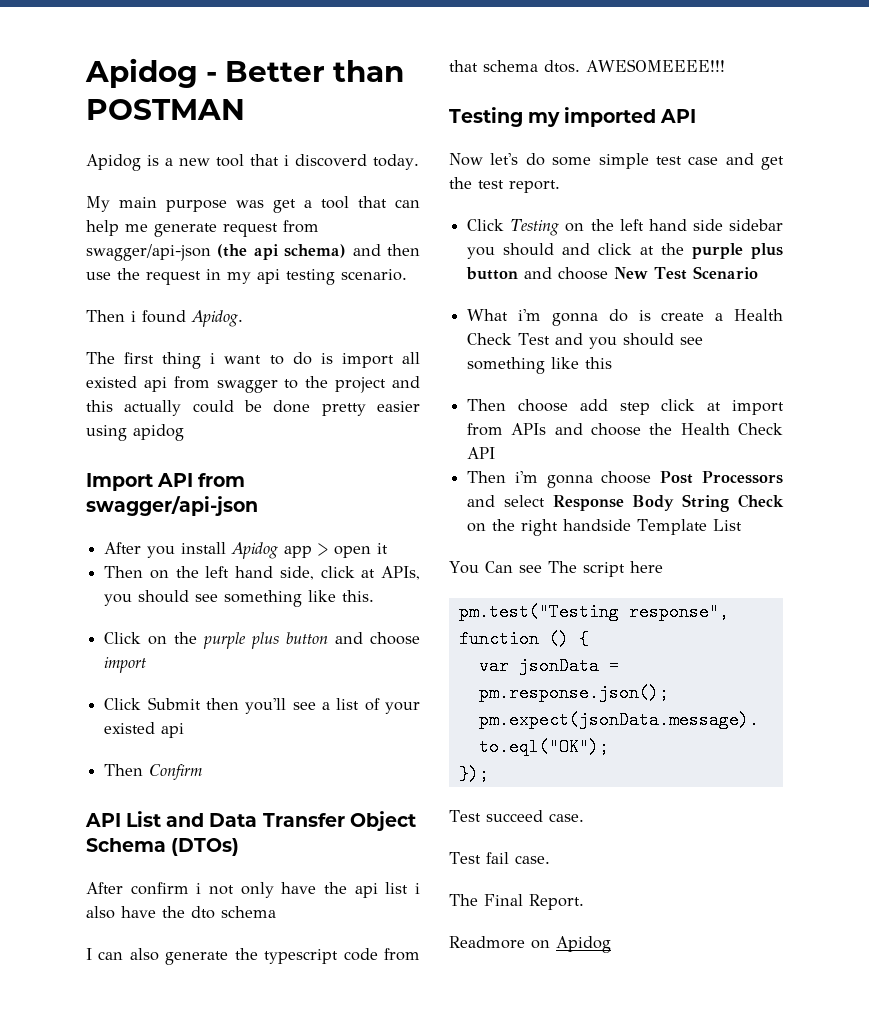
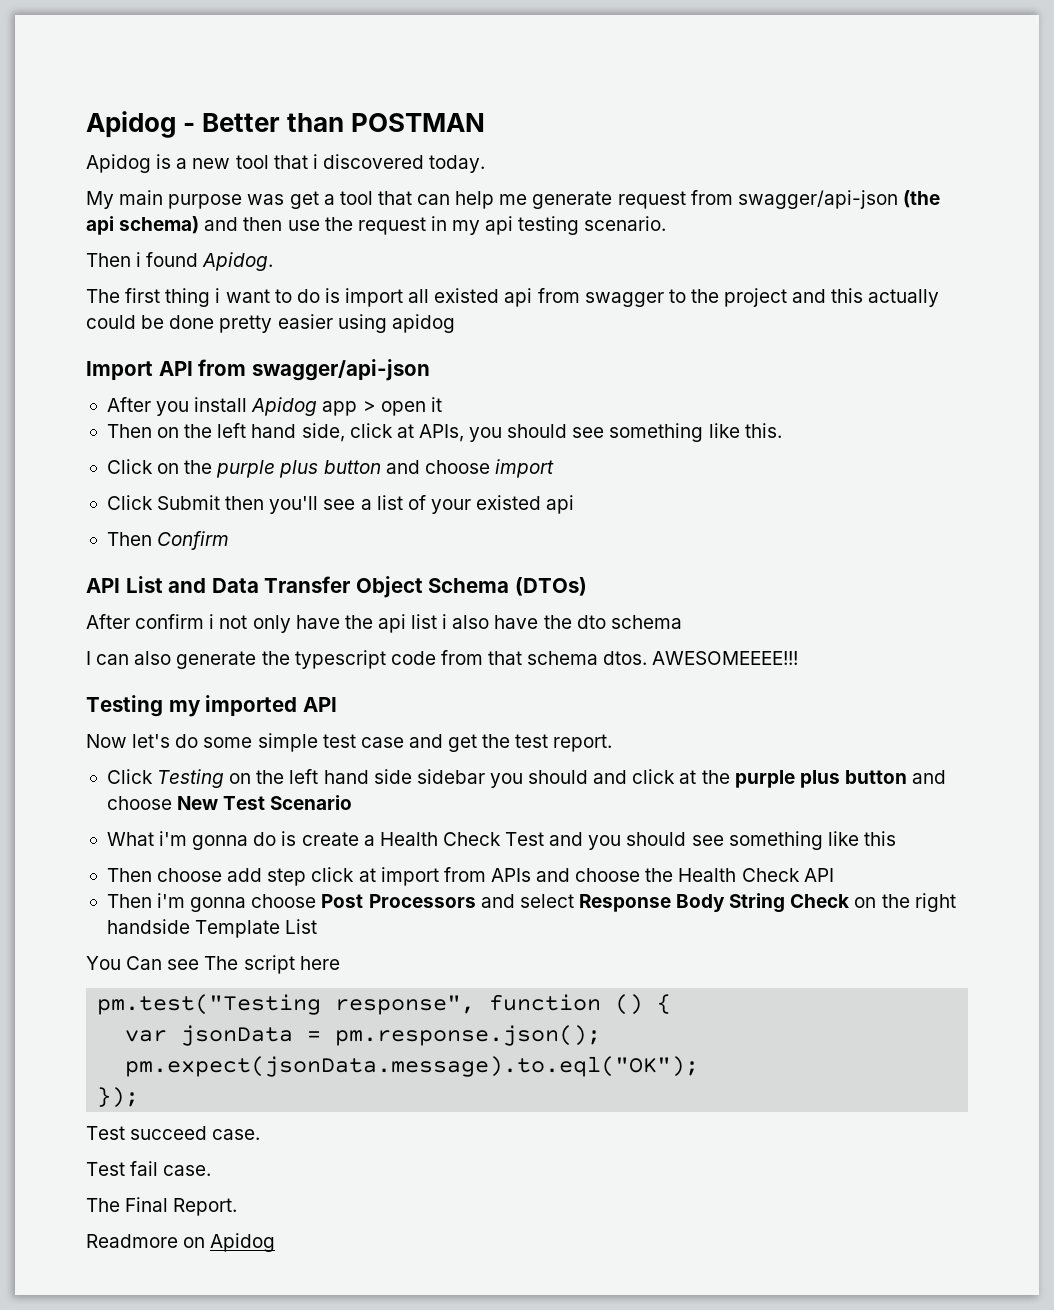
- Apidog is a new tool that i discoverd today.
+ Apidog is a new tool that i discovered today.

